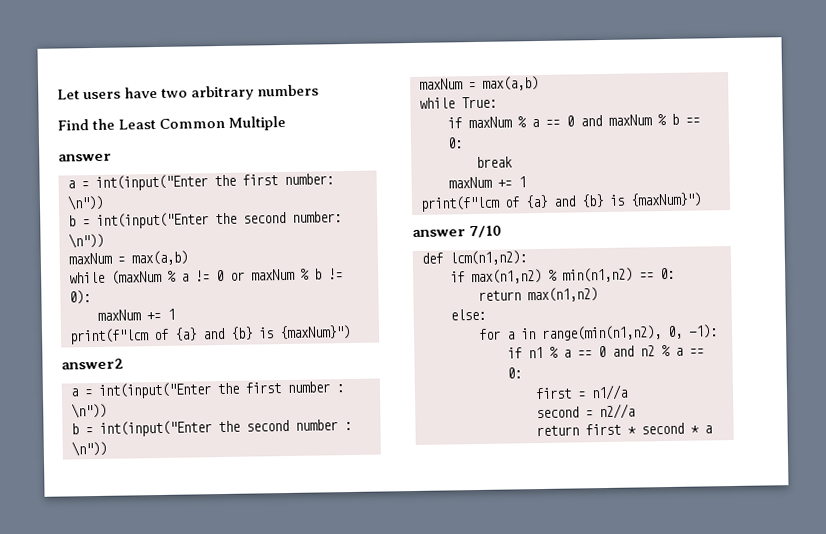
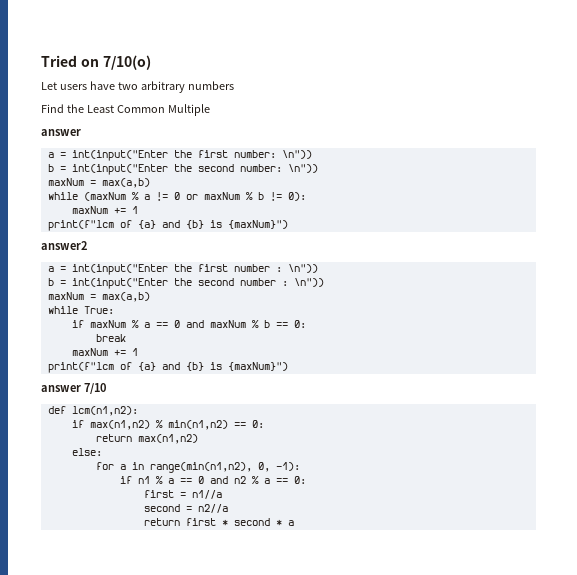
+ Tried on 7/10(o)

